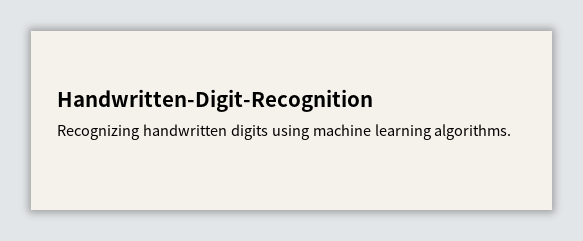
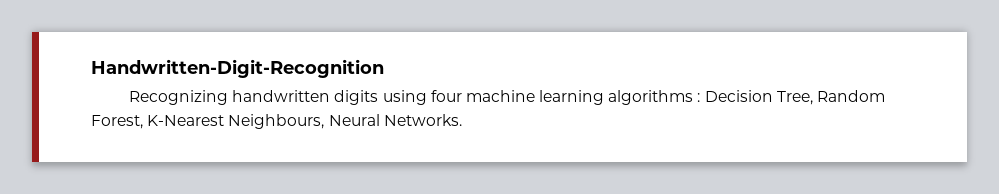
- Recognizing handwritten digits using machine learning algorithms.
+ Recognizing handwritten digits using four machine learning algorithms : Decision Tree, Random Forest, K-Nearest Neighbours, Neural Networks.

